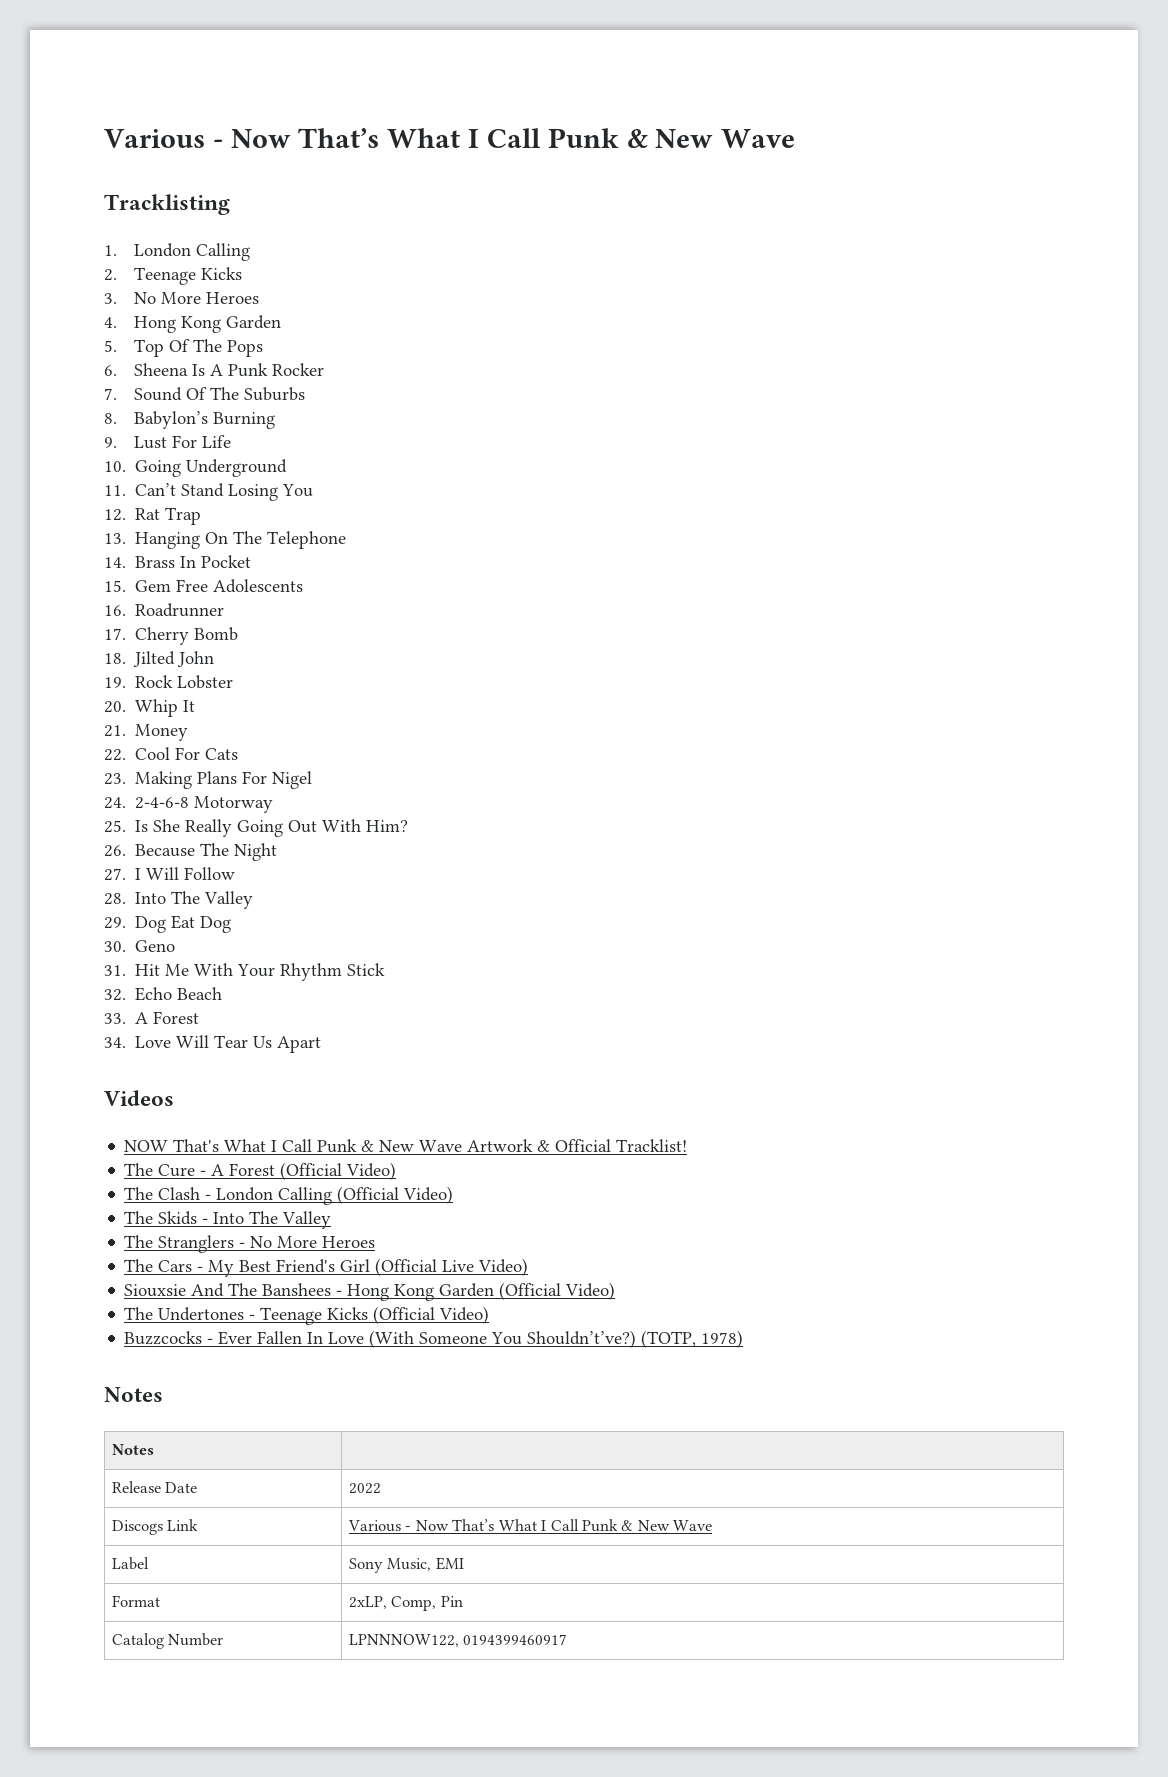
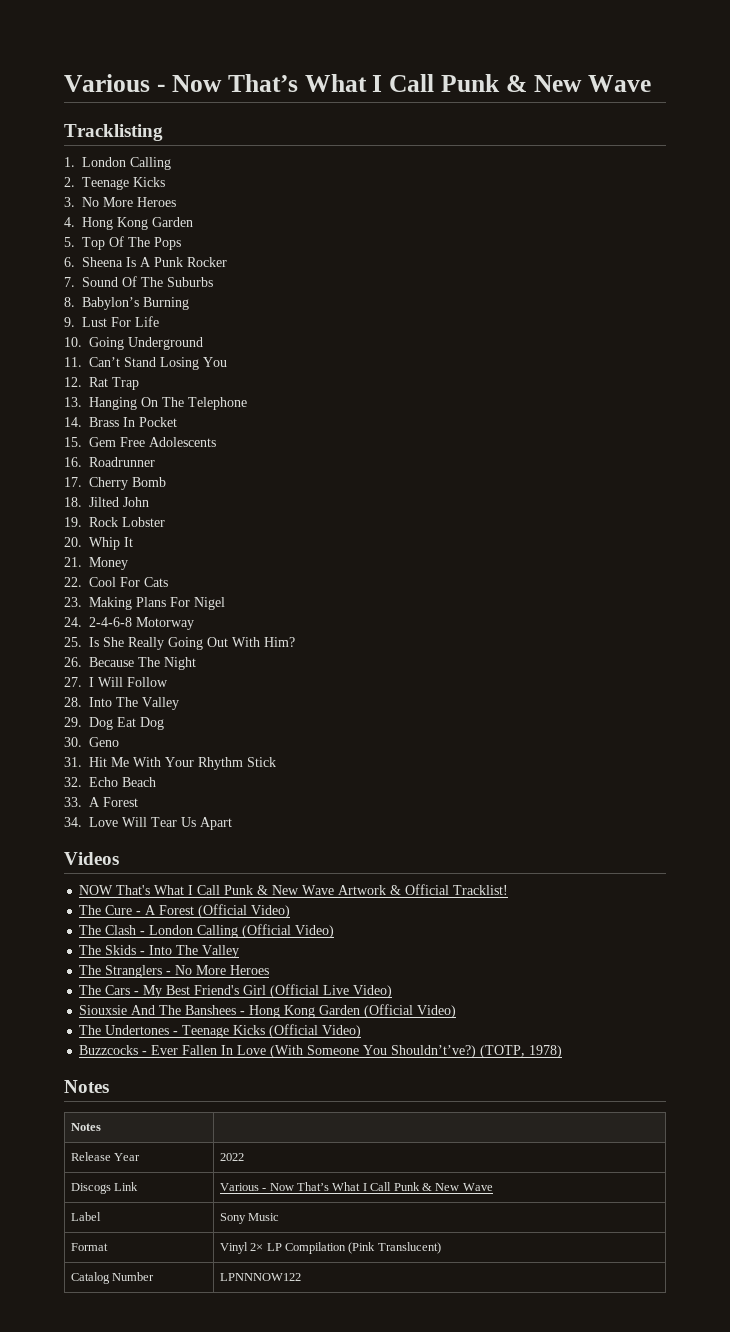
- Release Date | 2022
+ Release Year | 2022
- Label | Sony Music, EMI
+ Label | Sony Music
- Format | 2xLP, Comp, Pin
+ Format | Vinyl 2× LP Compilation (Pink Translucent)
- Catalog Number | LPNNNOW122, 0194399460917
+ Catalog Number | LPNNNOW122

